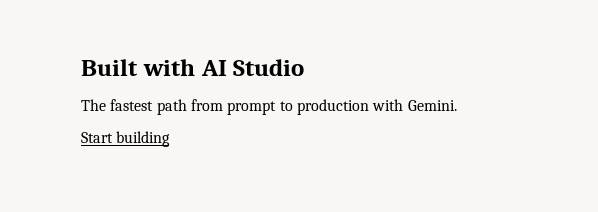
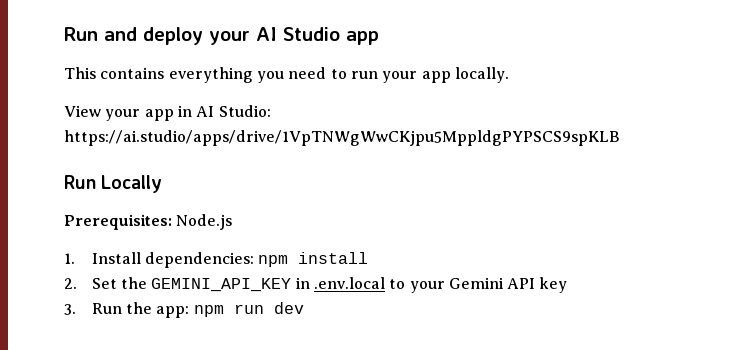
- Built with AI Studio
- The fastest path from prompt to production with Gemini.
- Start building
+ Run and deploy your AI Studio app
+ This contains everything you need to run your app locally.
+ View your app in AI Studio: https://ai.studio/apps/drive/1VpTNWgWwCKjpu5MppldgPYPSCS9spKLB
+ Run Locally
+ Prerequisites: Node.js
+ 1. Install dependencies: npm install
+ 2. Set the GEMINI_API_KEY in .env.local to your Gemini API key
+ 3. Run the app: npm run dev

